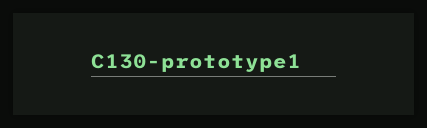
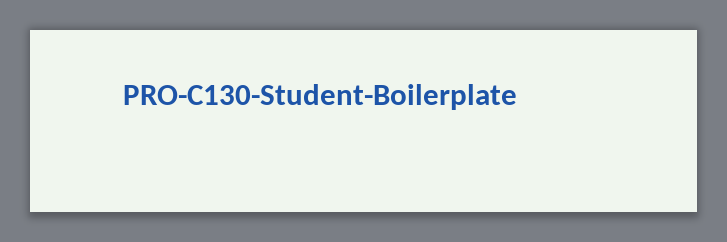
- C130-prototype1
+ PRO-C130-Student-Boilerplate

